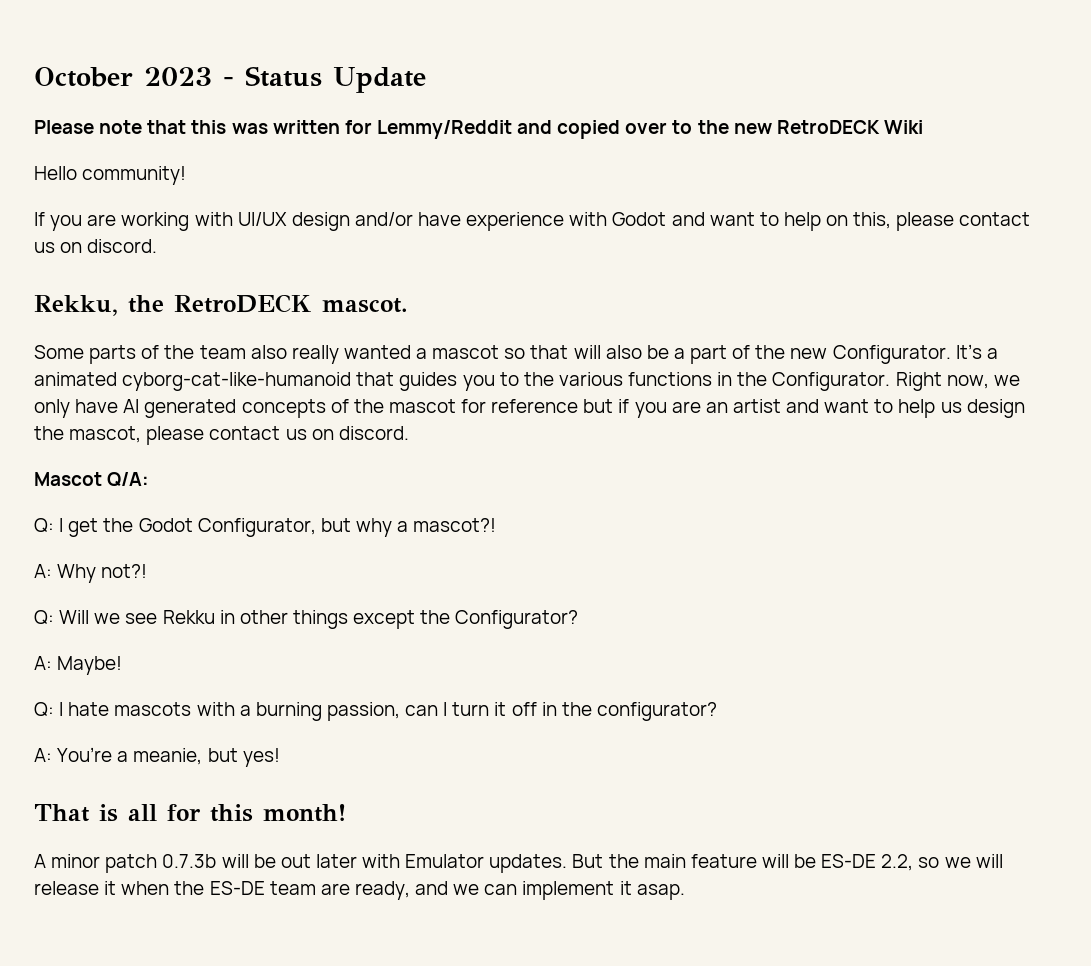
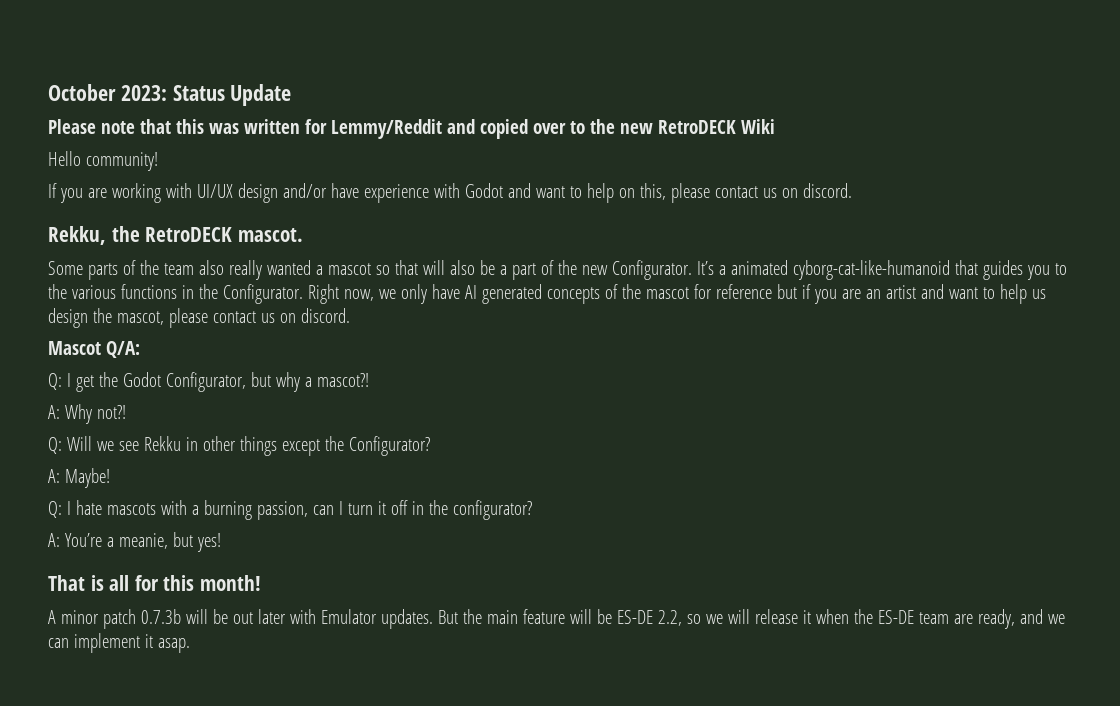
- October 2023 - Status Update
+ October 2023: Status Update

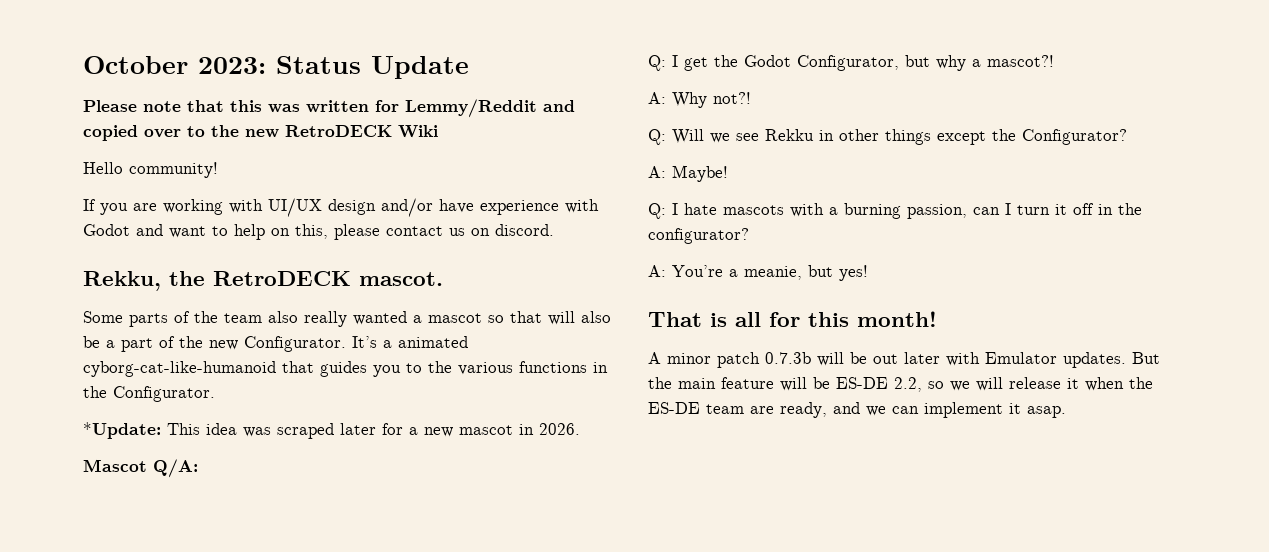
- It’s a animated cyborg-cat-like-humanoid that guides you to the various functions in the Configurator. Right now, we only have AI generated concepts of the mascot for reference but if you are an artist and want to help us design the mascot, please contact us on discord.
+ It’s a animated cyborg-cat-like-humanoid that guides you to the various functions in the Configurator.
+ *Update: This idea was scraped later for a new mascot in 2026.

